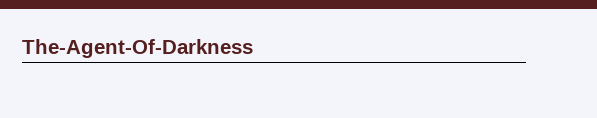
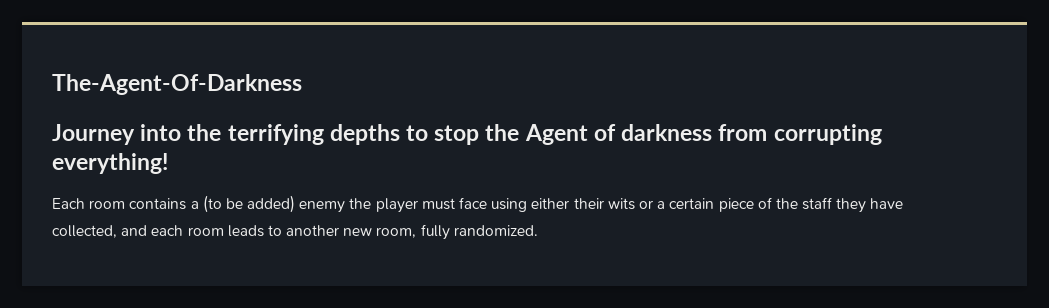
+ Journey into the terrifying depths to stop the Agent of darkness from corrupting everything!
+ Each room contains a (to be added) enemy the player must face using either their wits or a certain piece of the staff they have collected, and each room leads to another new room, fully randomized.

